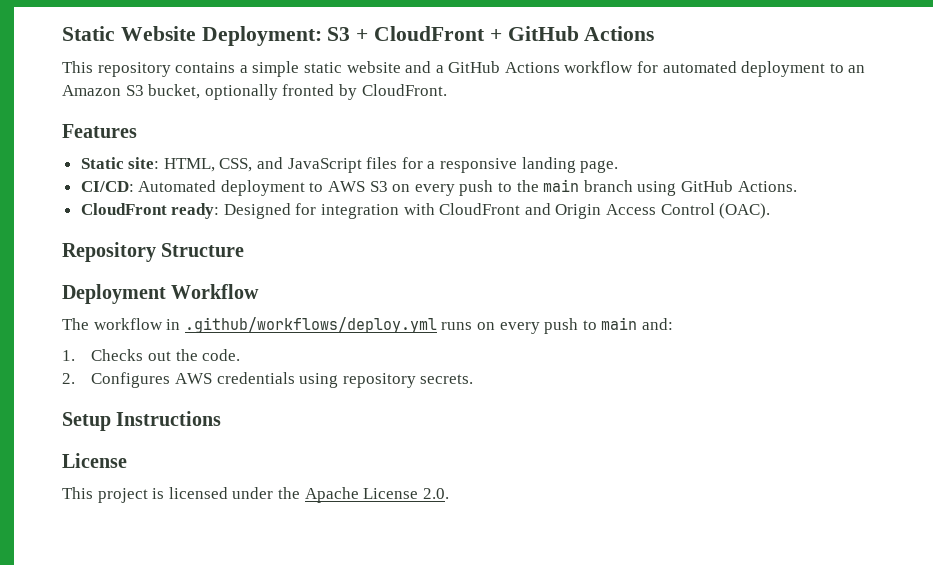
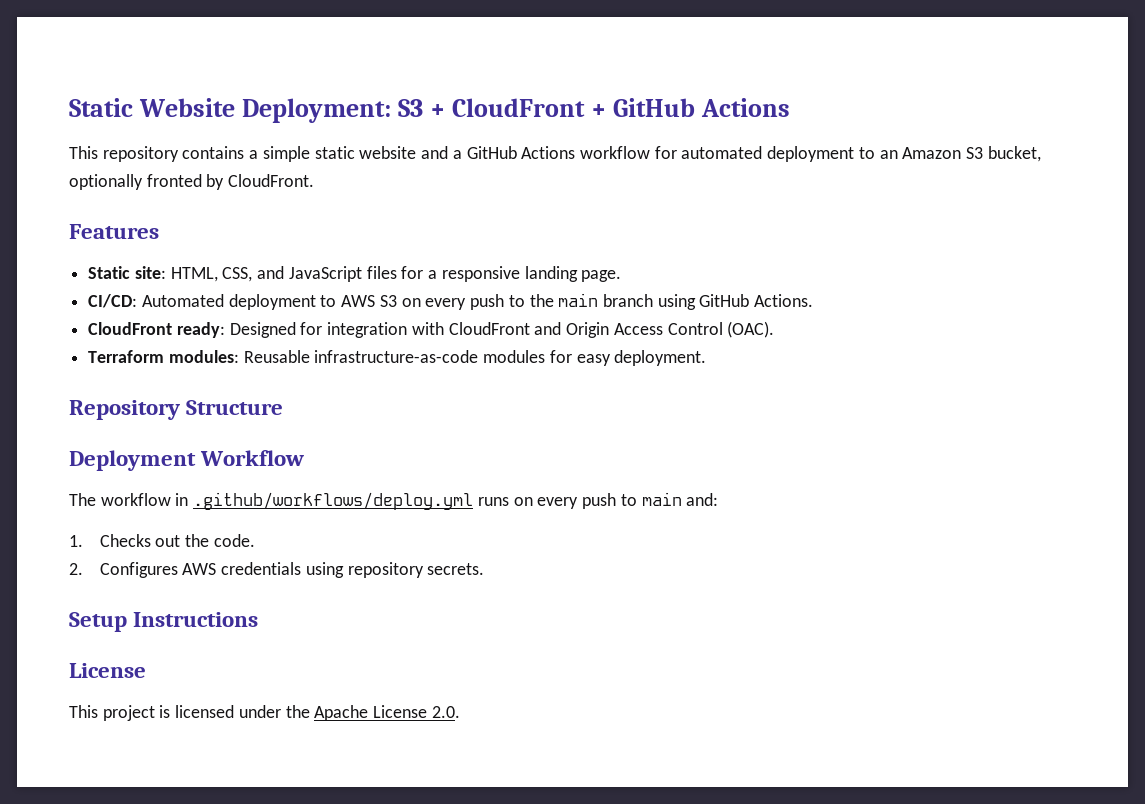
+ Terraform modules: Reusable infrastructure-as-code modules for easy deployment.

